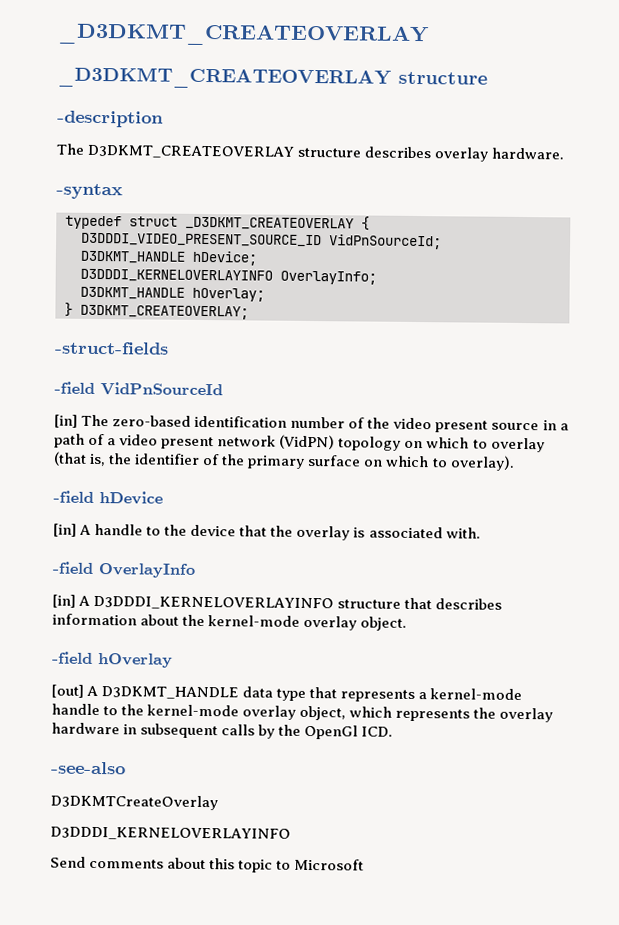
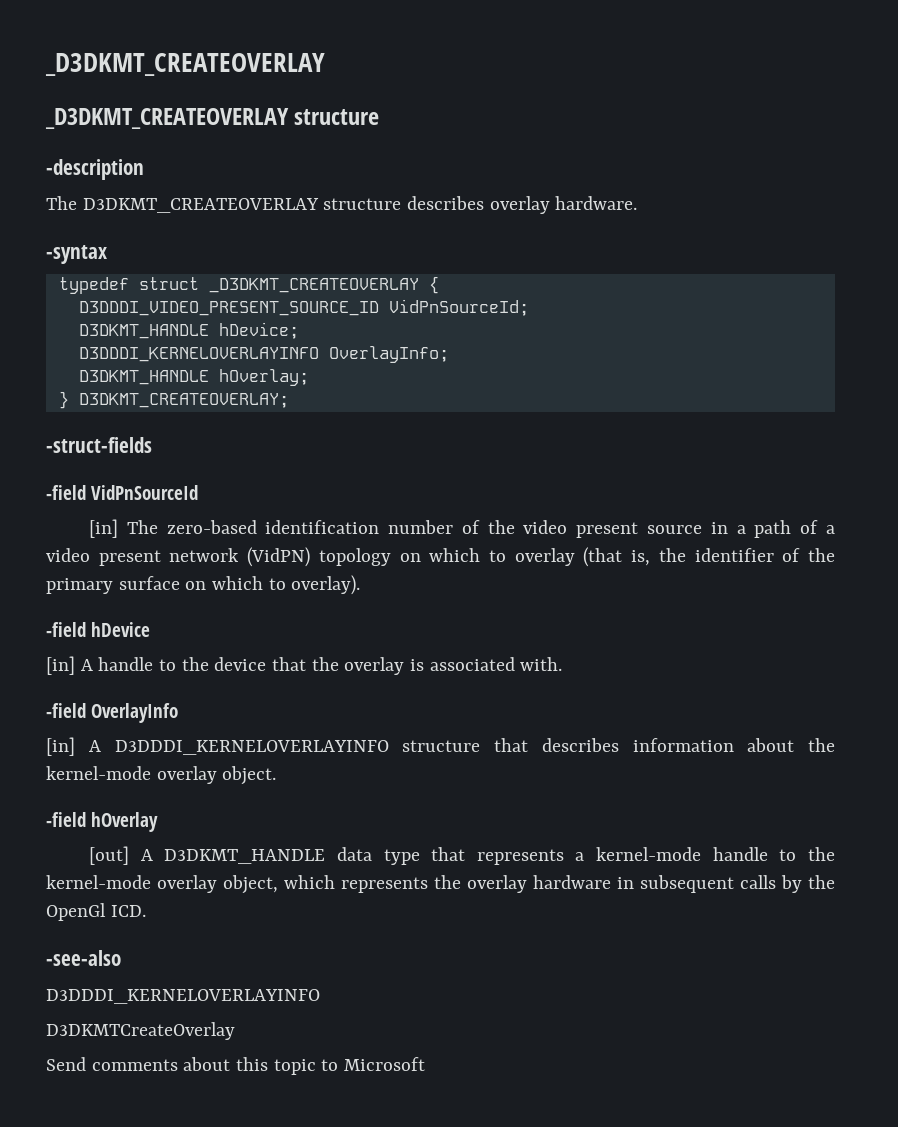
  -see-also
+ D3DDDI_KERNELOVERLAYINFO
  D3DKMTCreateOverlay
- D3DDDI_KERNELOVERLAYINFO

